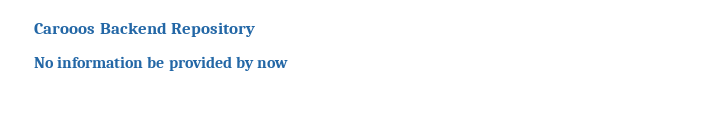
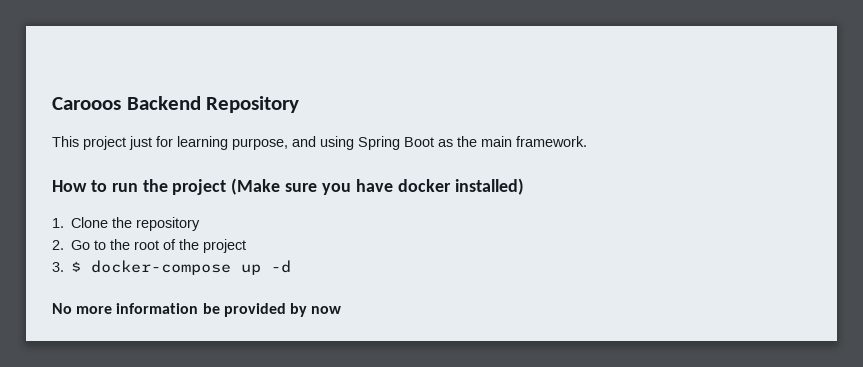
+ This project just for learning purpose, and using Spring Boot as the main framework.
+ How to run the project (Make sure you have docker installed)
+ 1. Clone the repository
+ 2. Go to the root of the project
+ 3. $ docker-compose up -d
- No information be provided by now
+ No more information be provided by now

